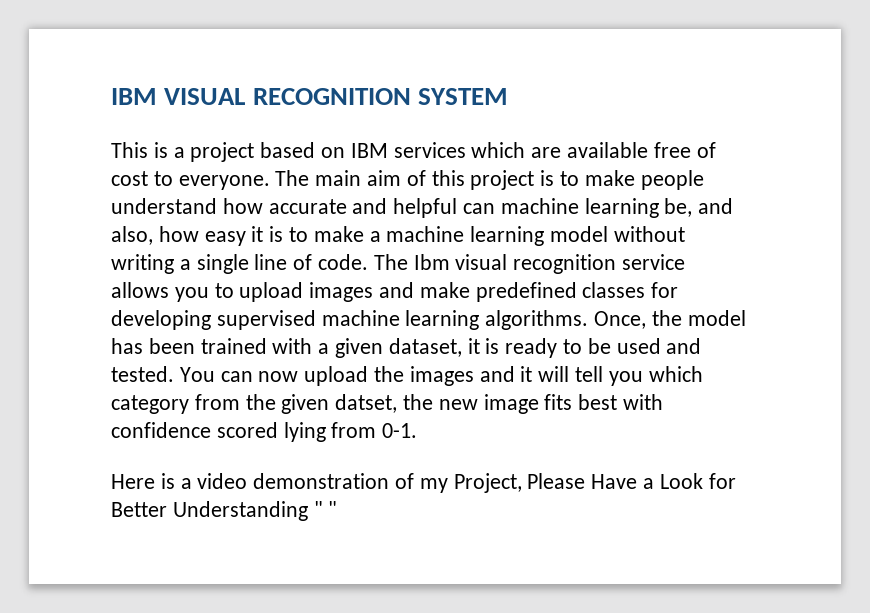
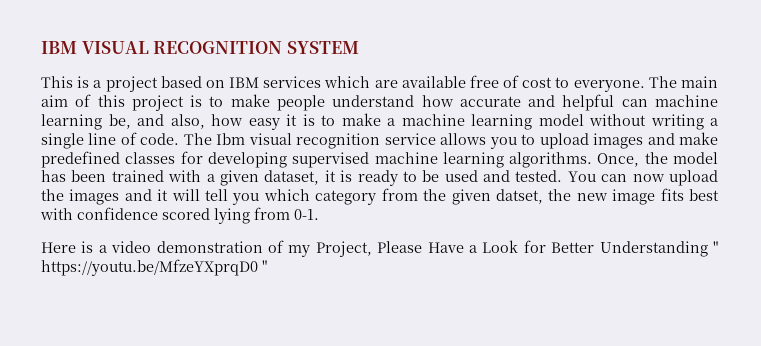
- Here is a video demonstration of my Project, Please Have a Look for Better Understanding " "
+ Here is a video demonstration of my Project, Please Have a Look for Better Understanding " https://youtu.be/MfzeYXprqD0 "

